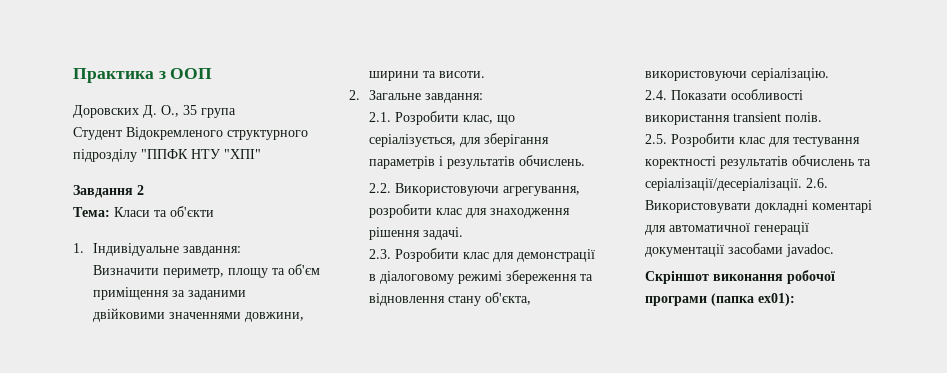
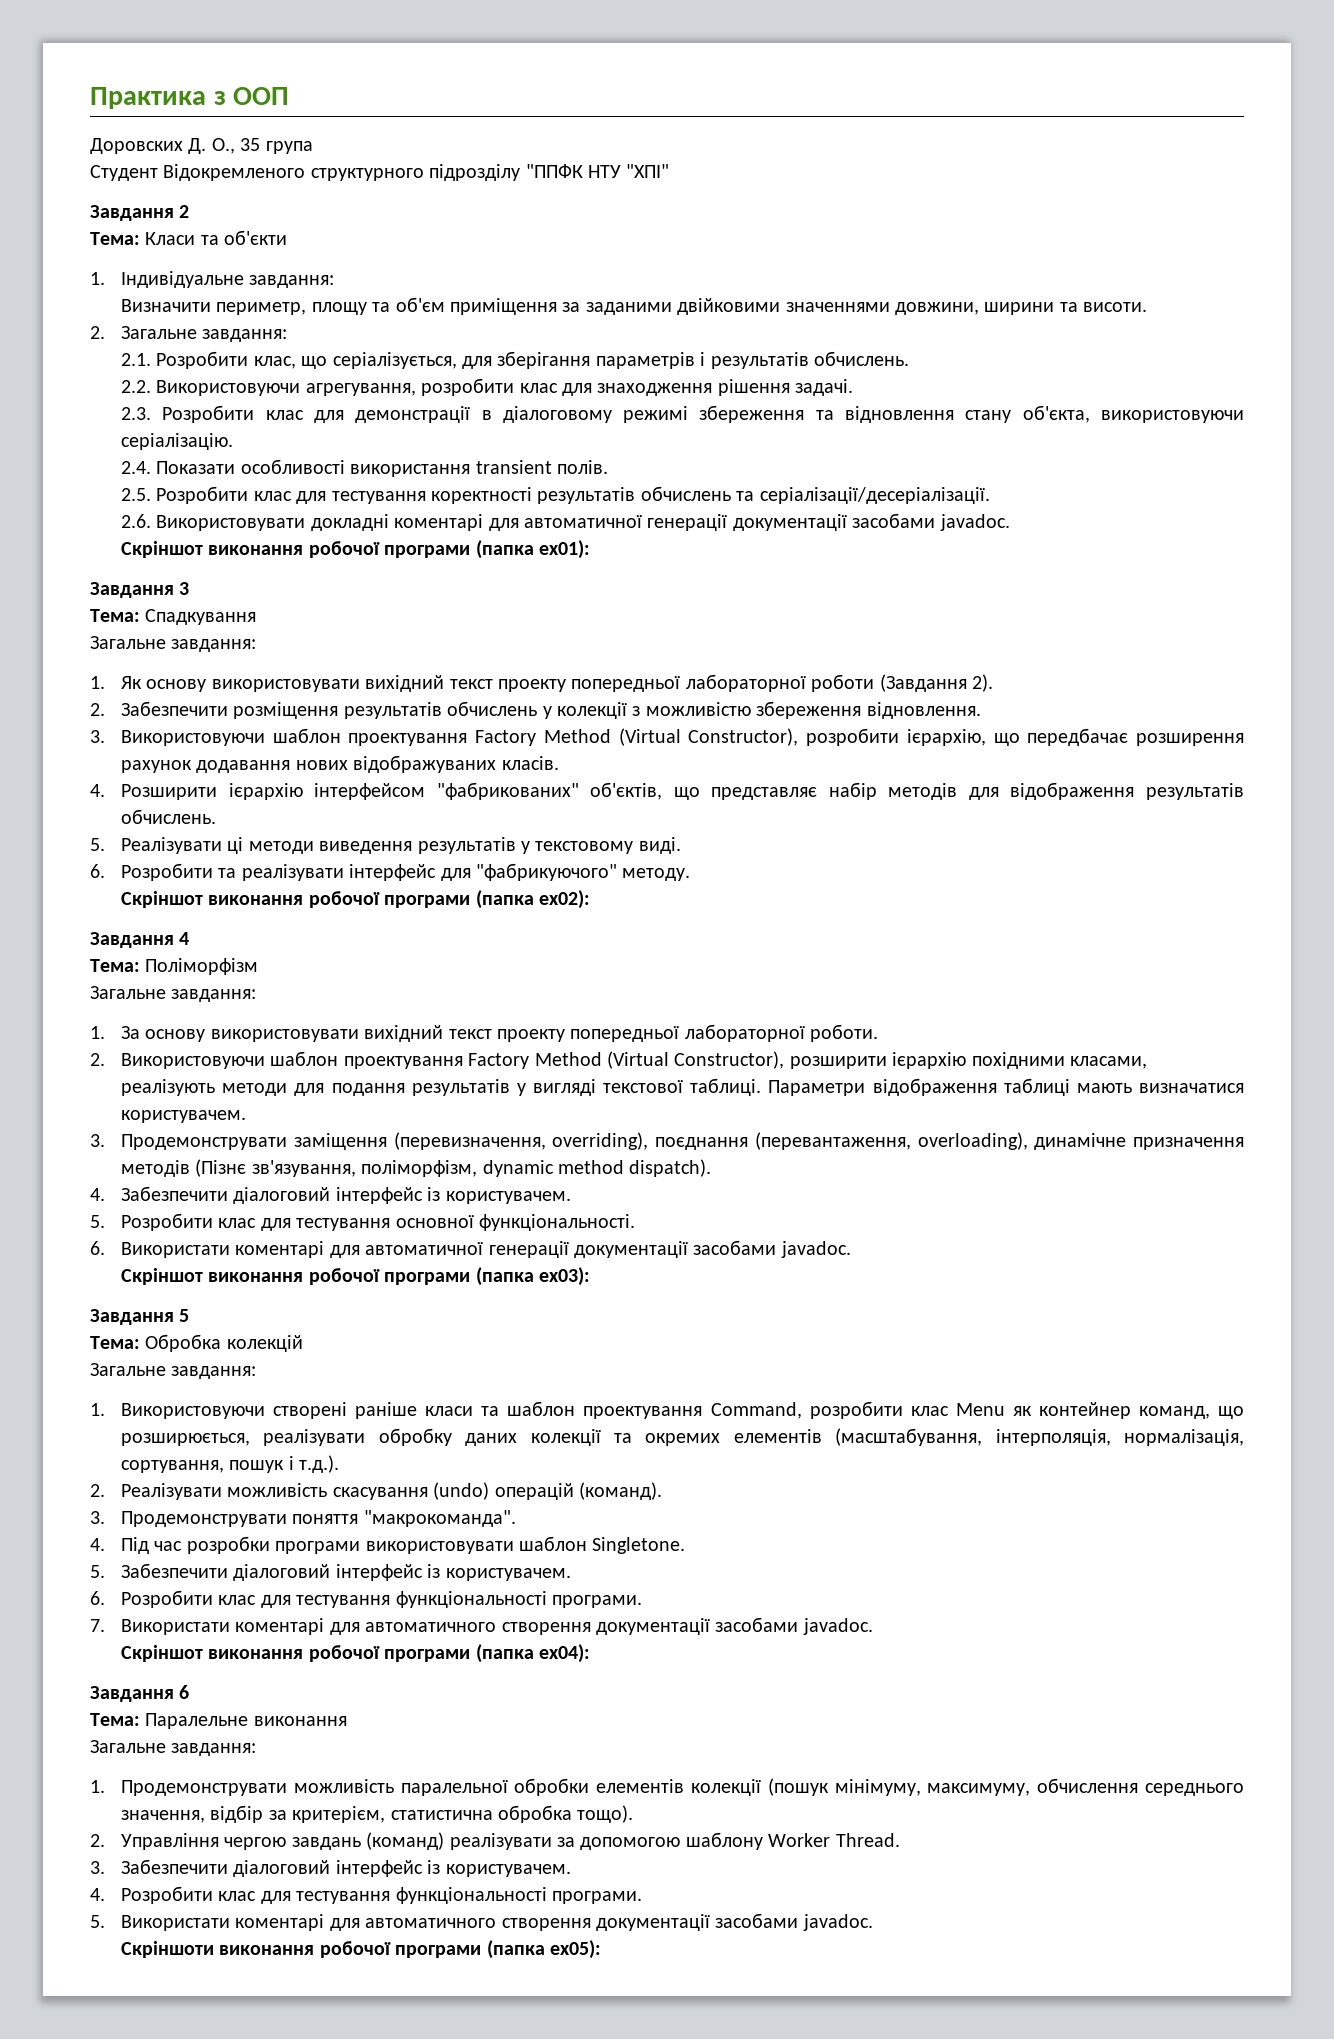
- 2.5. Розробити клас для тестування коректності результатів обчислень та серіалізації/десеріалізації. 2.6. Використовувати докладні коментарі для автоматичної генерації документації засобами javadoc.
+ 2.5. Розробити клас для тестування коректності результатів обчислень та серіалізації/десеріалізації.
+ 2.6. Використовувати докладні коментарі для автоматичної генерації документації засобами javadoc.
+ Завдання 3
+ Тема: Спадкування
+ Загальне завдання:
+ 1. Як основу використовувати вихідний текст проекту попередньої лабораторної роботи (Завдання 2).
+ 2. Забезпечити розміщення результатів обчислень у колекції з можливістю збереження відновлення.
+ 3. Використовуючи шаблон проектування Factory Method (Virtual Constructor), розробити ієрархію, що передбачає розширення рахунок додавання нових відображуваних класів.
+ 4. Розширити ієрархію інтерфейсом "фабрикованих" об'єктів, що представляє набір методів для відображення результатів обчислень.
+ 5. Реалізувати ці методи виведення результатів у текстовому виді.
+ 6. Розробити та реалізувати інтерфейс для "фабрикуючого" методу.
+ Скріншот виконання робочої програми (папка ex02):
+ Завдання 4
+ Тема: Поліморфізм
+ Загальне завдання:
+ 1. За основу використовувати вихідний текст проекту попередньої лабораторної роботи.
+ 2. Використовуючи шаблон проектування Factory Method (Virtual Constructor), розширити ієрархію похідними класами, реалізують методи для подання результатів у вигляді текстової таблиці. Параметри відображення таблиці мають визначатися користувачем.
+ 3. Продемонструвати заміщення (перевизначення, overriding), поєднання (перевантаження, overloading), динамічне призначення методів (Пізнє зв'язування, поліморфізм, dynamic method dispatch).
+ 4. Забезпечити діалоговий інтерфейс із користувачем.
+ 5. Розробити клас для тестування основної функціональності.
+ 6. Використати коментарі для автоматичної генерації документації засобами javadoc.
+ Скріншот виконання робочої програми (папка ex03):
+ Завдання 5
+ Тема: Обробка колекцій
+ Загальне завдання:
+ 1. Використовуючи створені раніше класи та шаблон проектування Command, розробити клас Menu як контейнер команд, що розширюється, реалізувати обробку даних колекції та окремих елементів (масштабування, інтерполяція, нормалізація, сортування, пошук і т.д.).
+ 2. Реалізувати можливість скасування (undo) операцій (команд).
+ 3. Продемонструвати поняття "макрокоманда".
+ 4. Під час розробки програми використовувати шаблон Singletone.
+ 5. Забезпечити діалоговий інтерфейс із користувачем.
+ 6. Розробити клас для тестування функціональності програми.
+ 7. Використати коментарі для автоматичного створення документації засобами javadoc.
+ Скріншот виконання робочої програми (папка ex04):
+ Завдання 6
+ Тема: Паралельне виконання
+ Загальне завдання:
+ 1. Продемонструвати можливість паралельної обробки елементів колекції (пошук мінімуму, максимуму, обчислення середнього значення, відбір за критерієм, статистична обробка тощо).
+ 2. Управління чергою завдань (команд) реалізувати за допомогою шаблону Worker Thread.
+ 3. Забезпечити діалоговий інтерфейс із користувачем.
+ 4. Розробити клас для тестування функціональності програми.
+ 5. Використати коментарі для автоматичного створення документації засобами javadoc.
+ Скріншоти виконання робочої програми (папка ex05):

